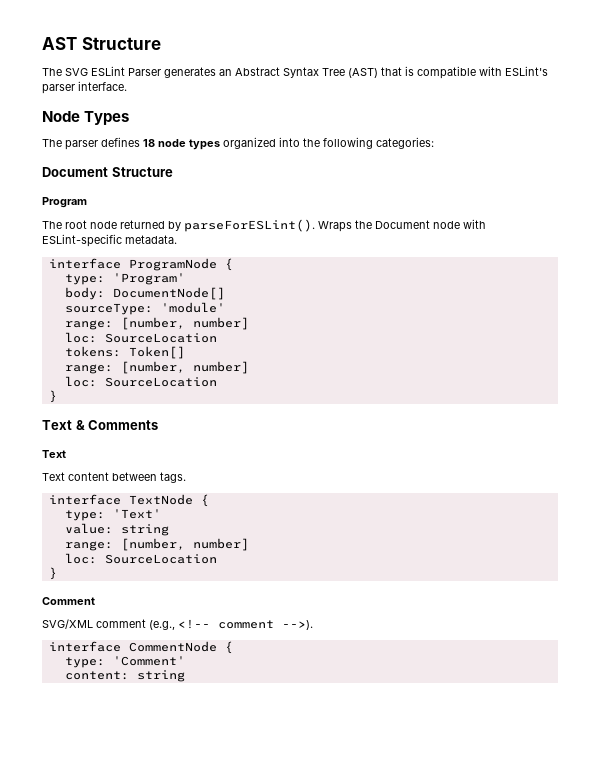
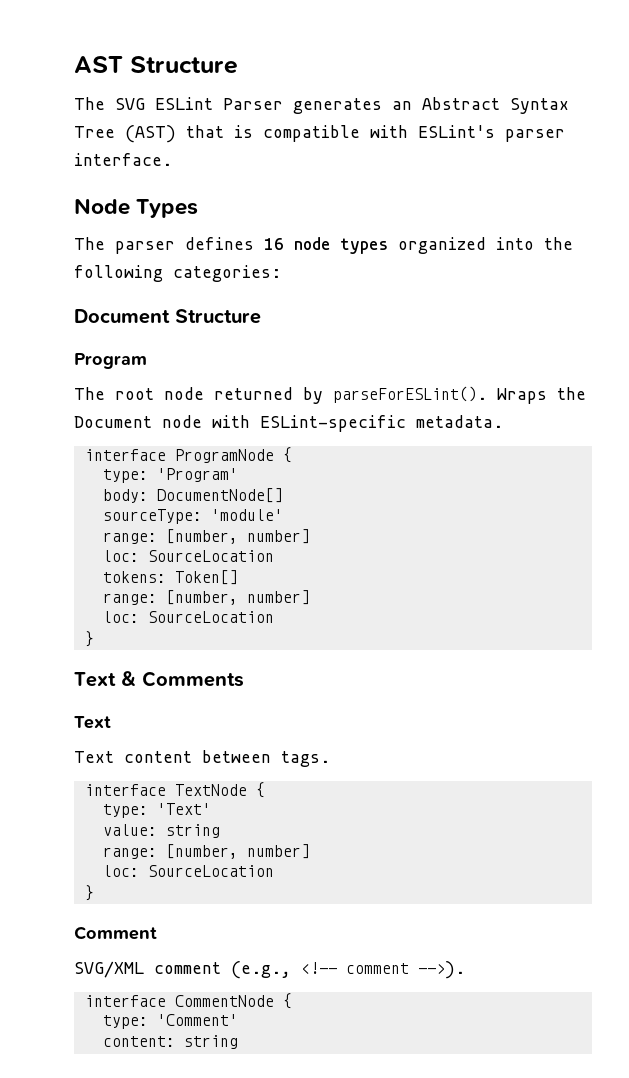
- The parser defines 18 node types organized into the following categories:
+ The parser defines 16 node types organized into the following categories:

